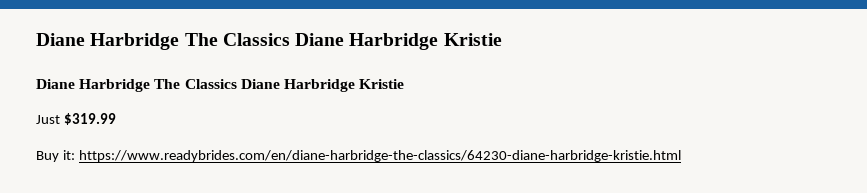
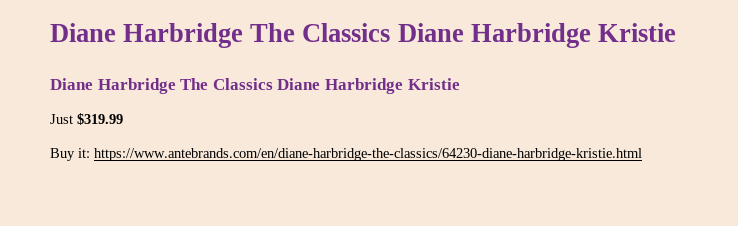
- Buy it: https://www.readybrides.com/en/diane-harbridge-the-classics/64230-diane-harbridge-kristie.html
+ Buy it: https://www.antebrands.com/en/diane-harbridge-the-classics/64230-diane-harbridge-kristie.html

